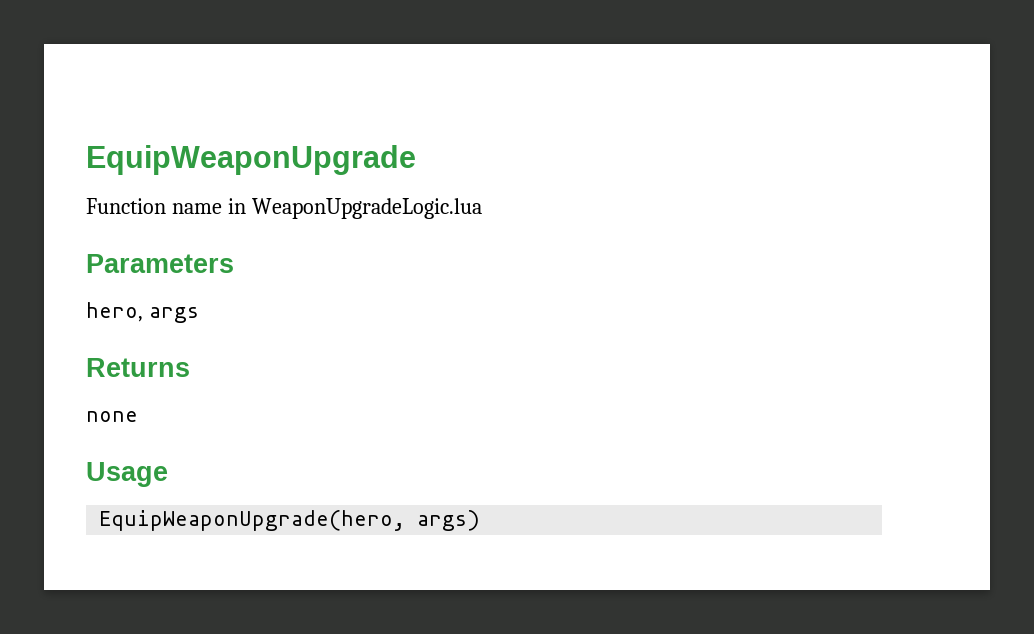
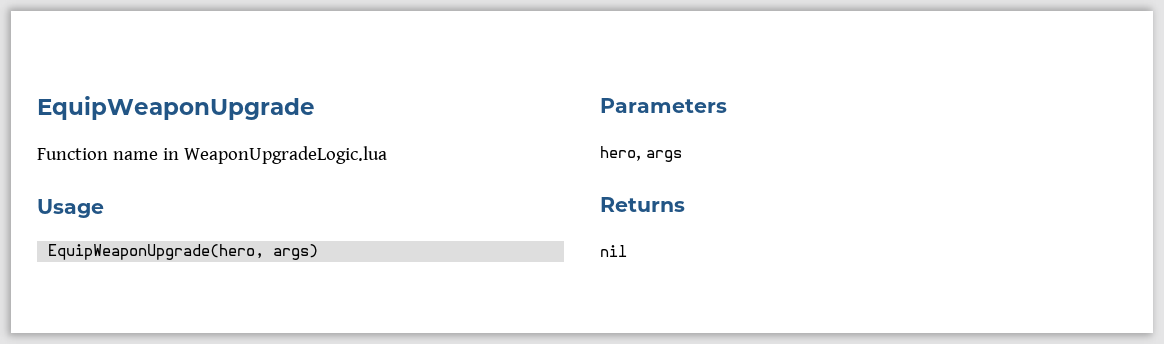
+ Usage
+ EquipWeaponUpgrade(hero, args)
- none
- Usage
- EquipWeaponUpgrade(hero, args)
+ nil

